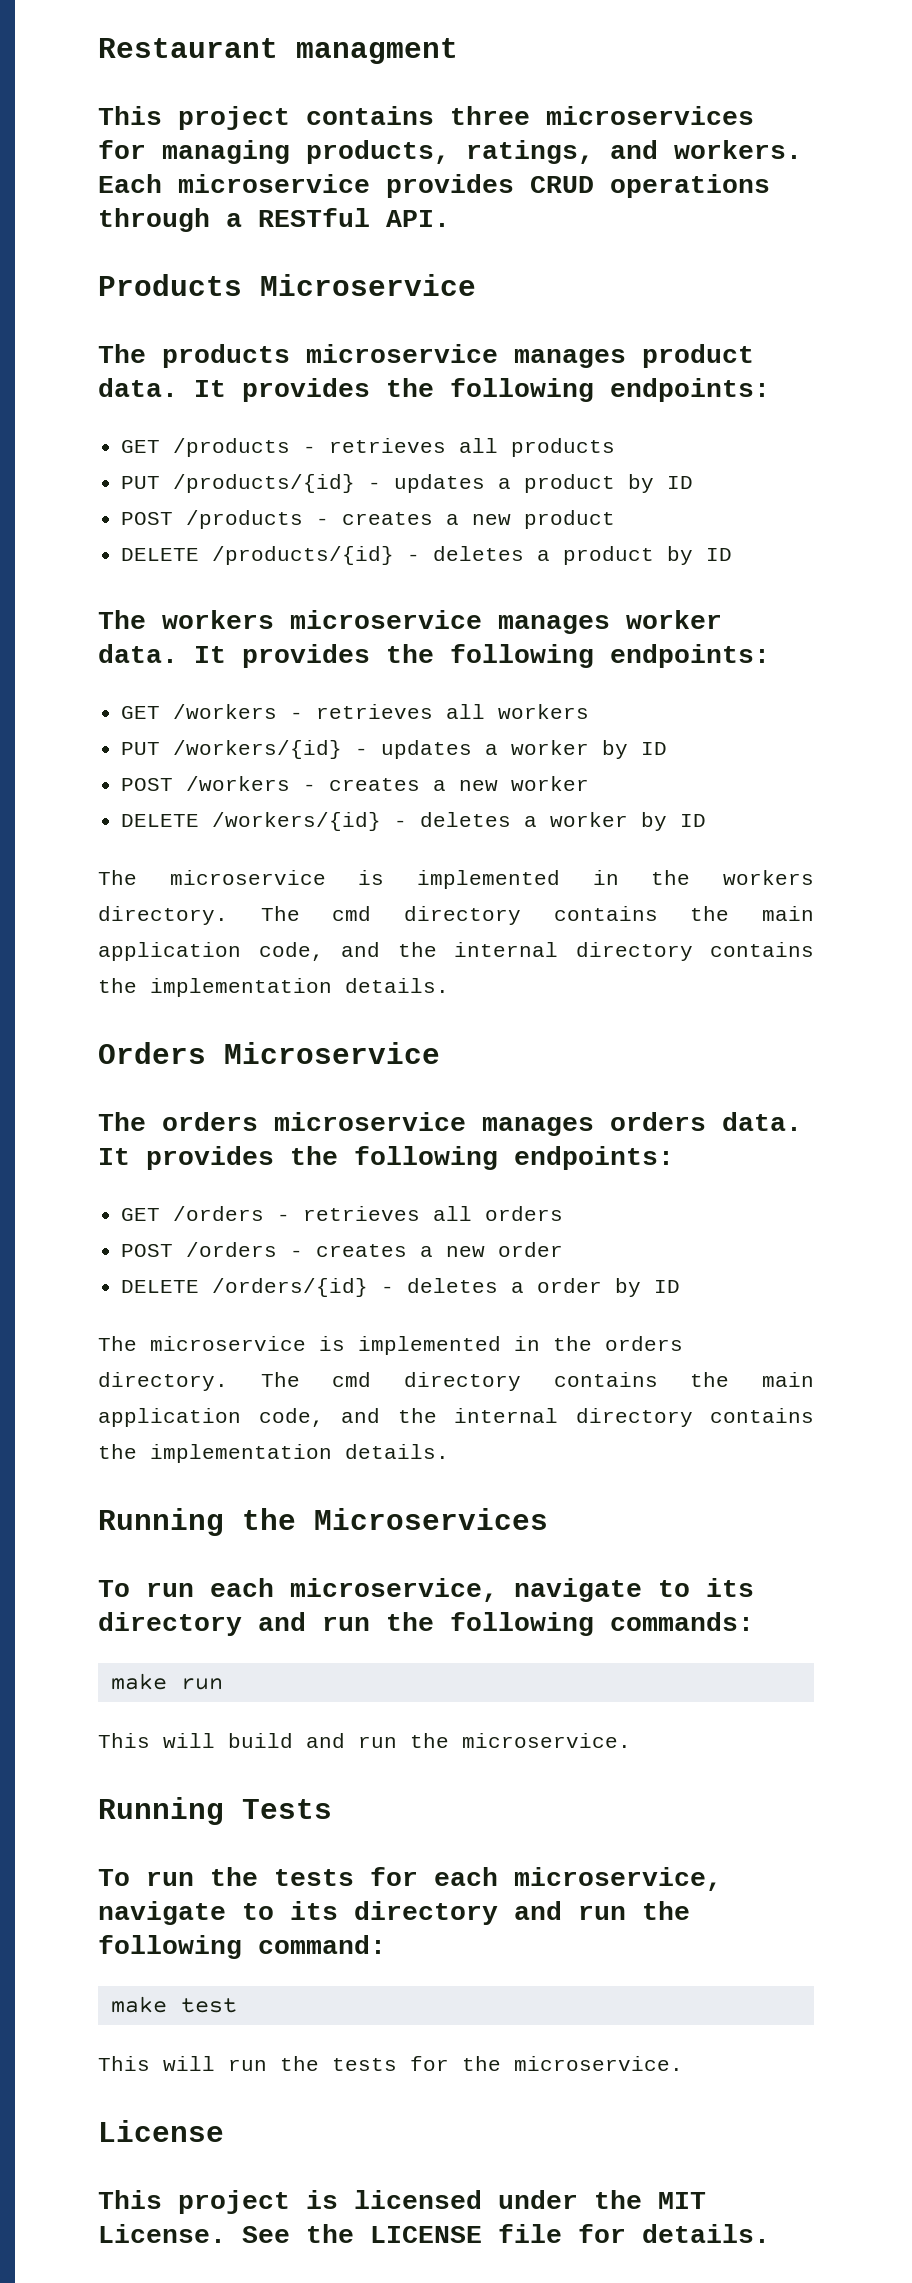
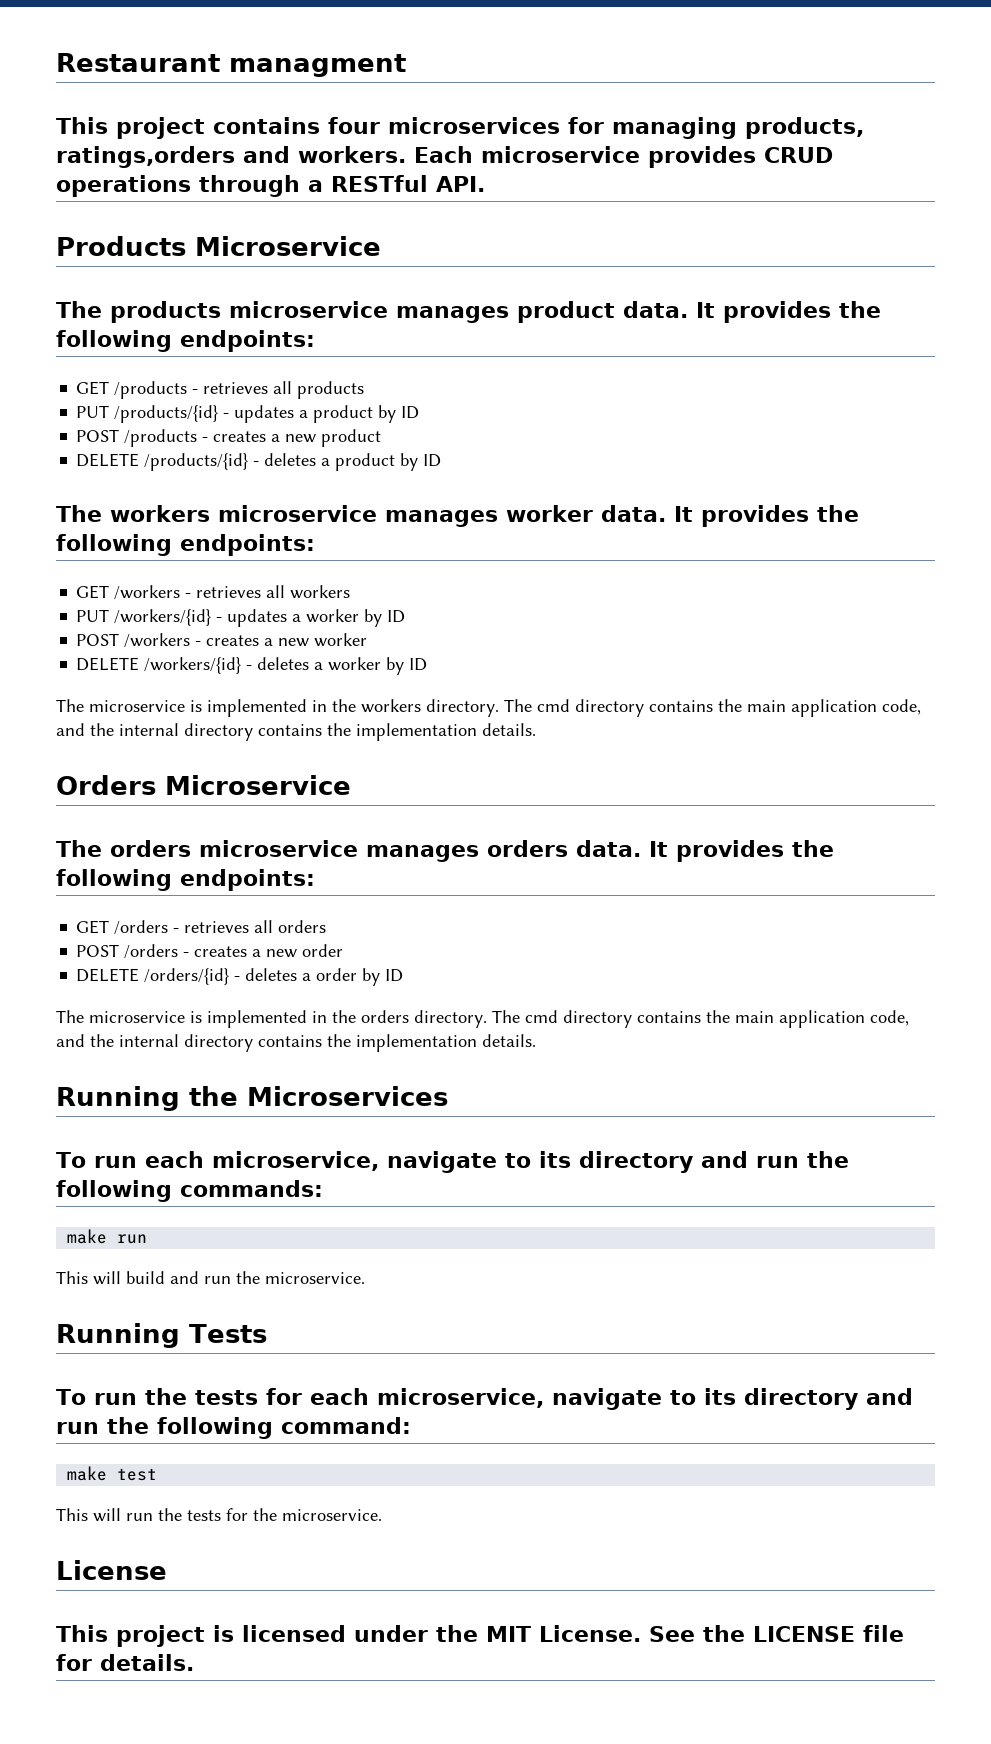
- This project contains three microservices for managing products, ratings, and workers.
+ This project contains four microservices for managing products, ratings,orders and workers.

